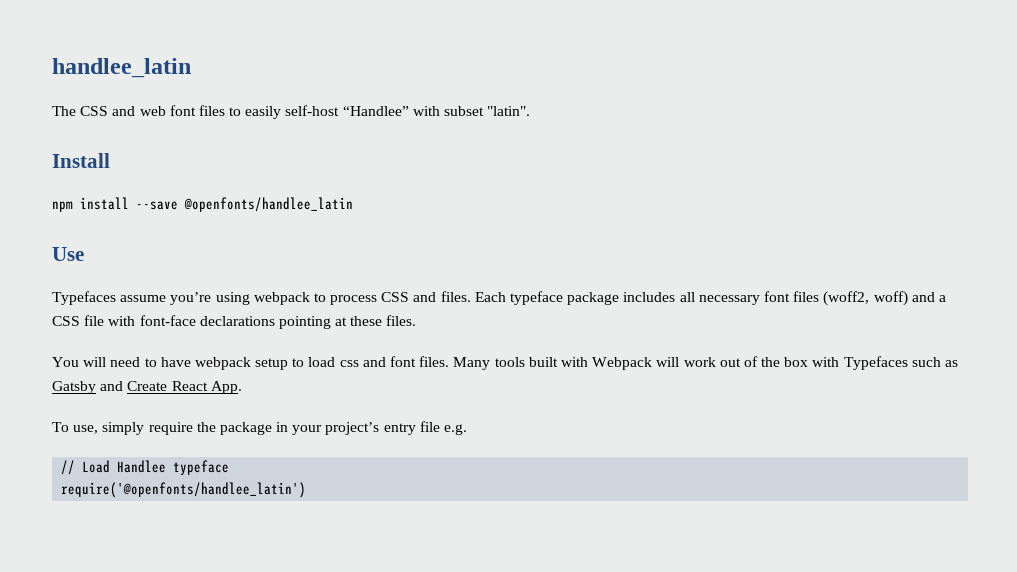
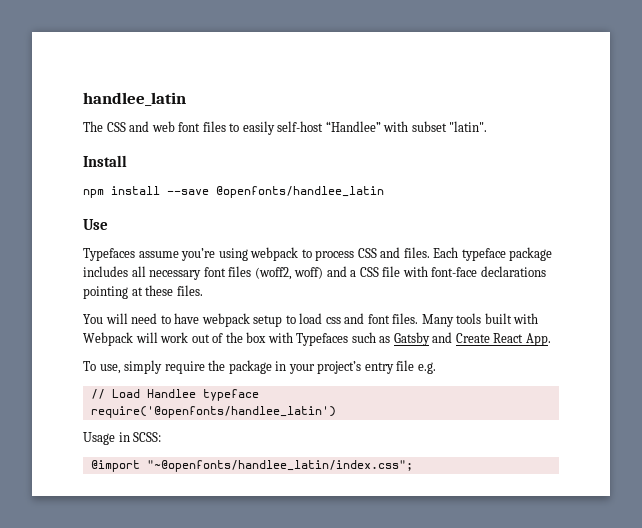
+ Usage in SCSS:
+ @import "~@openfonts/handlee_latin/index.css";

